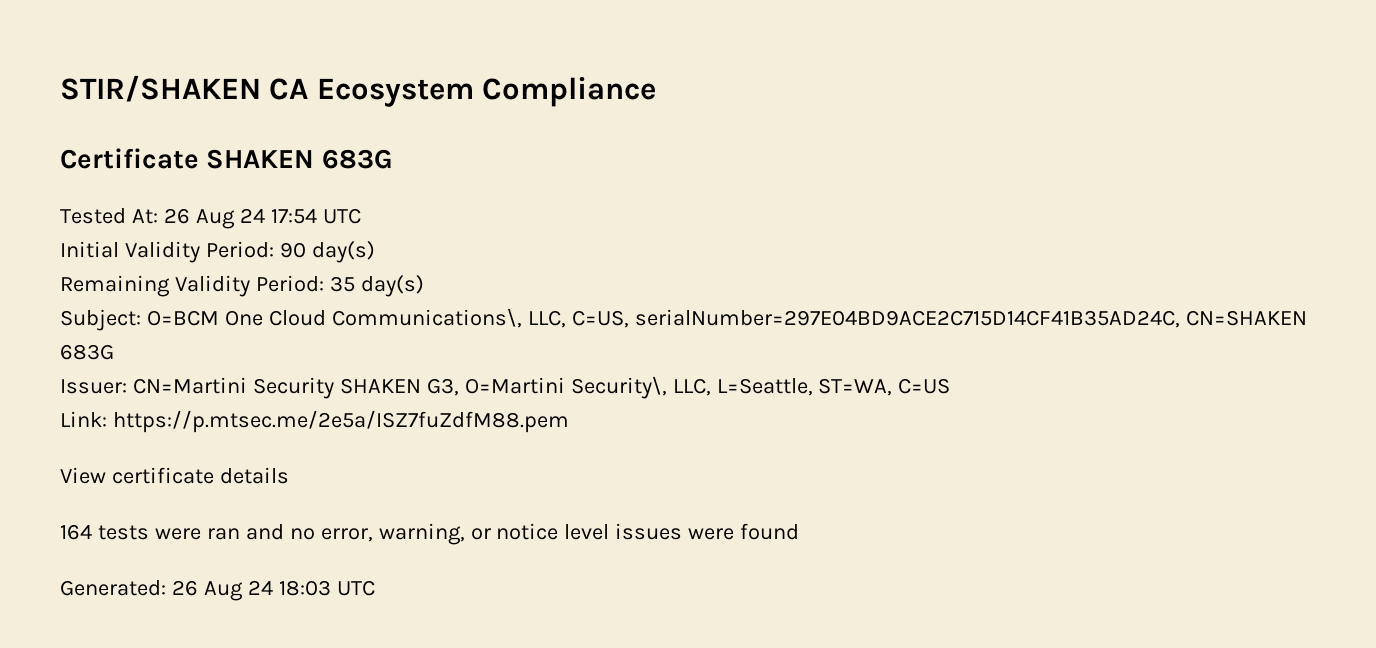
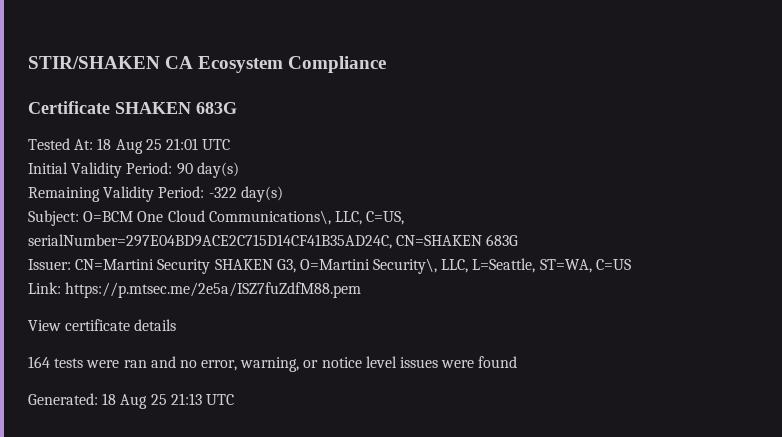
- Tested At: 26 Aug 24 17:54 UTC
+ Tested At: 18 Aug 25 21:01 UTC
- Remaining Validity Period: 35 day(s)
+ Remaining Validity Period: -322 day(s)
- Generated: 26 Aug 24 18:03 UTC
+ Generated: 18 Aug 25 21:13 UTC

